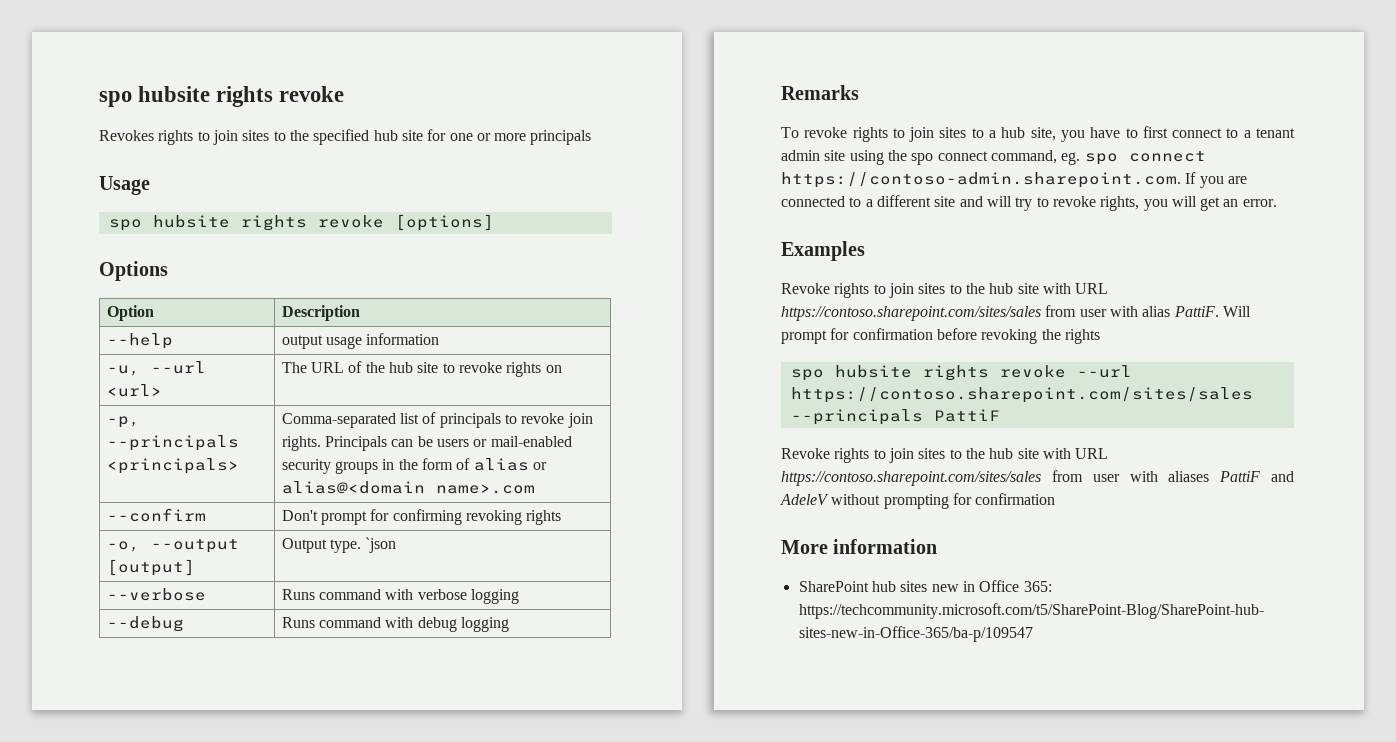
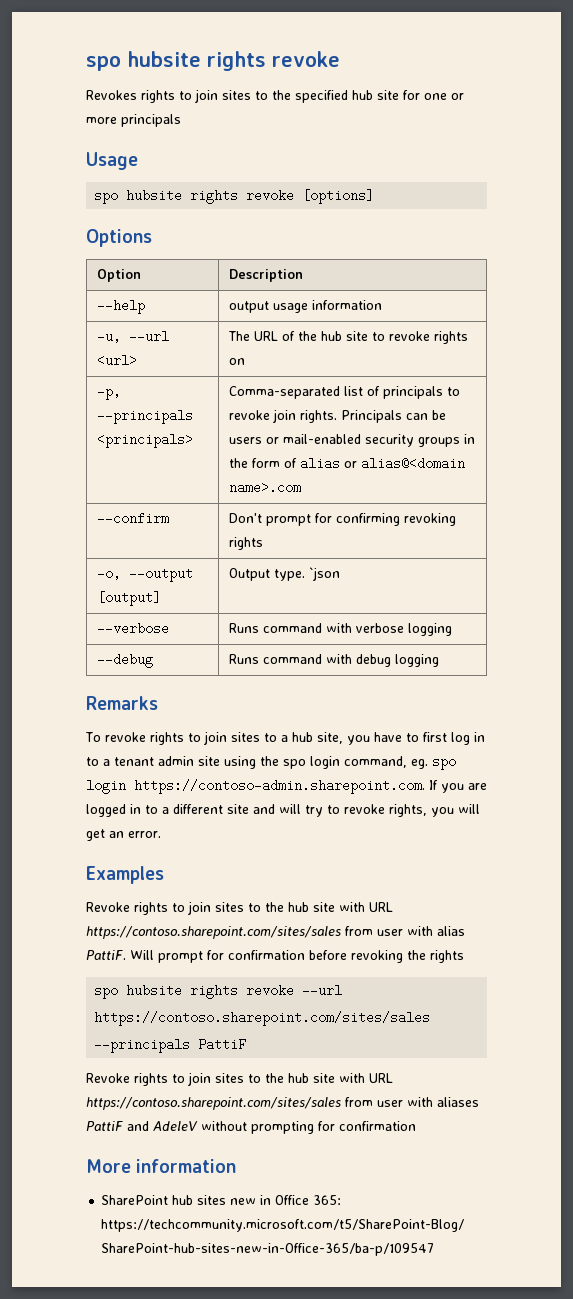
- To revoke rights to join sites to a hub site, you have to first connect to a tenant admin site using the spo connect command, eg. spo connect https://contoso-admin.sharepoint.com. If you are connected to a different site and will try to revoke rights, you will get an error.
+ To revoke rights to join sites to a hub site, you have to first log in to a tenant admin site using the spo login command, eg. spo login https://contoso-admin.sharepoint.com. If you are logged in to a different site and will try to revoke rights, you will get an error.

